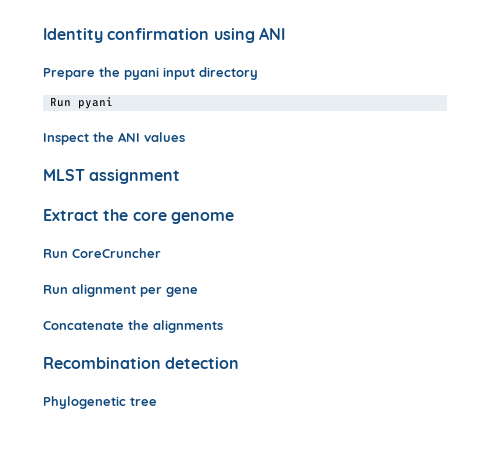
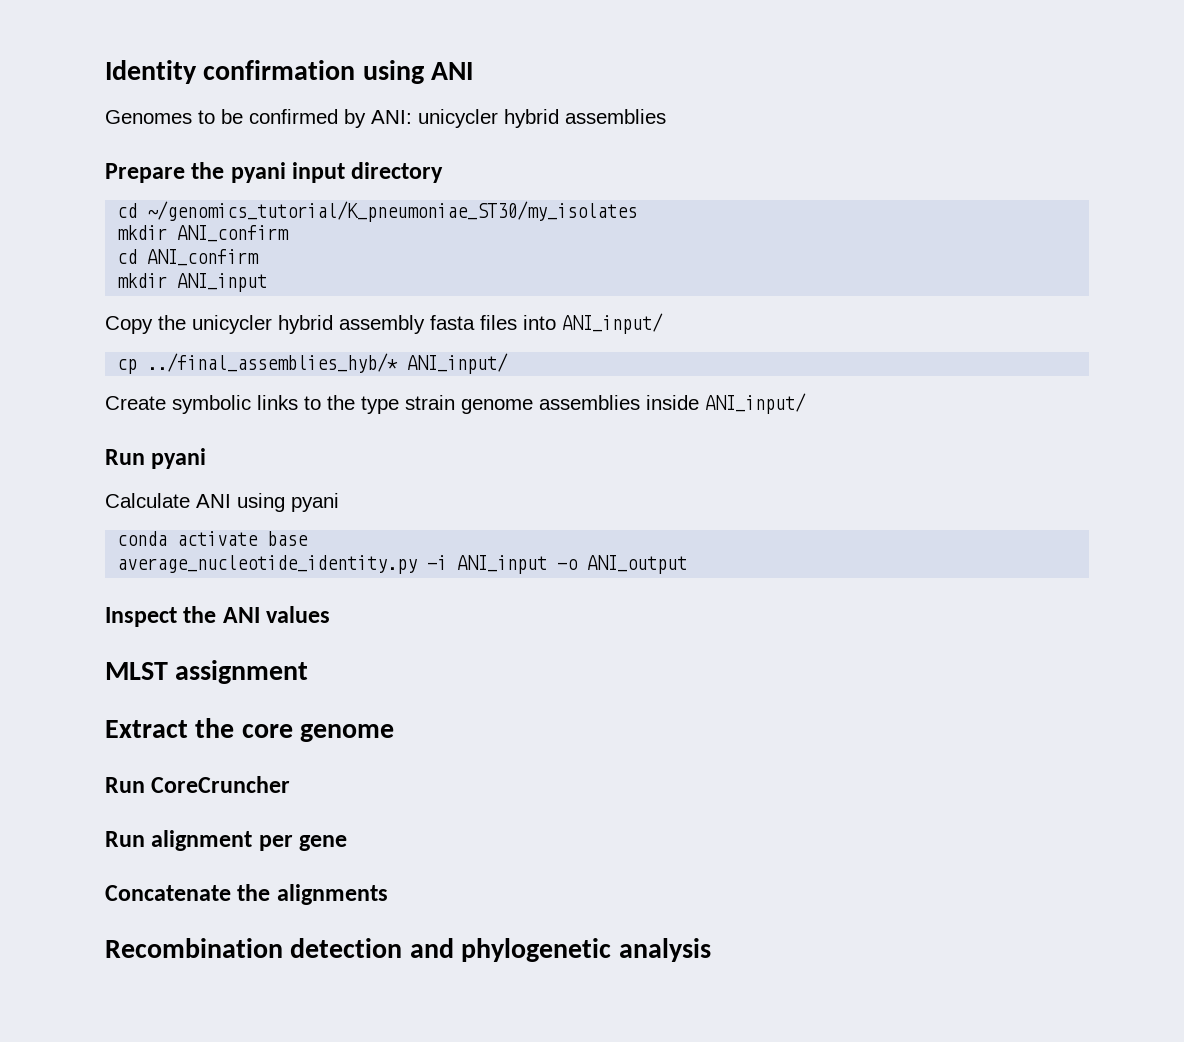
+ Genomes to be confirmed by ANI: unicycler hybrid assemblies
+ cd ~/genomics_tutorial/K_pneumoniae_ST30/my_isolates
+ mkdir ANI_confirm
+ cd ANI_confirm
+ mkdir ANI_input
+ Copy the unicycler hybrid assembly fasta files into ANI_input/
+ cp ../final_assemblies_hyb/* ANI_input/
+ Create symbolic links to the type strain genome assemblies inside ANI_input/
  Run pyani
+ Calculate ANI using pyani
+ conda activate base
+ average_nucleotide_identity.py -i ANI_input -o ANI_output
- Recombination detection
- Phylogenetic tree
+ Recombination detection and phylogenetic analysis

